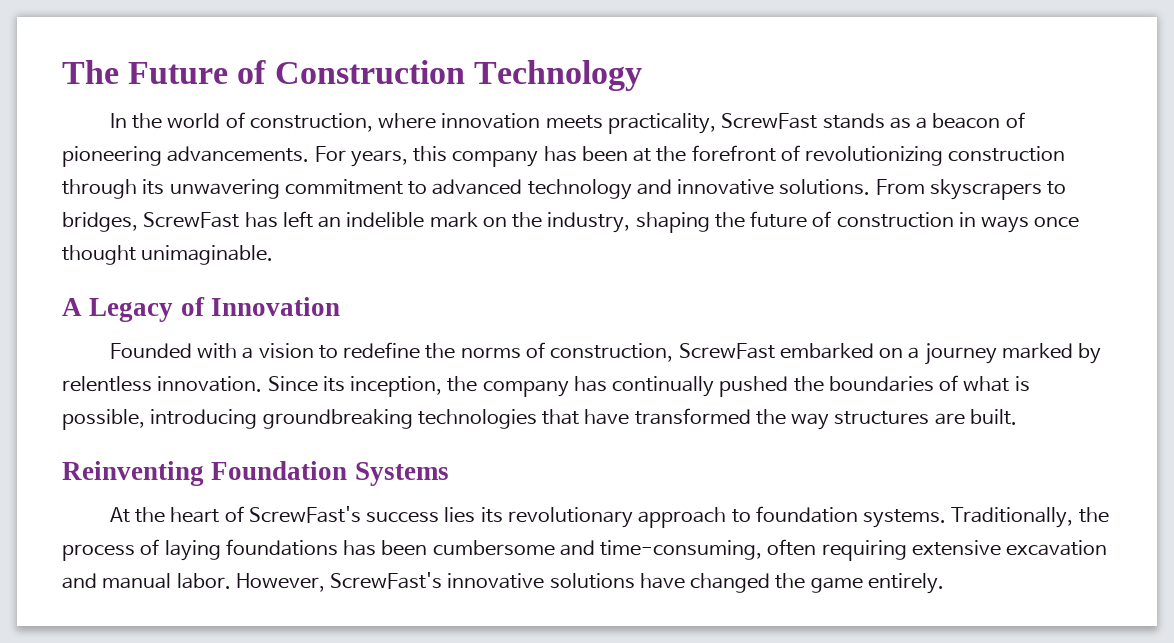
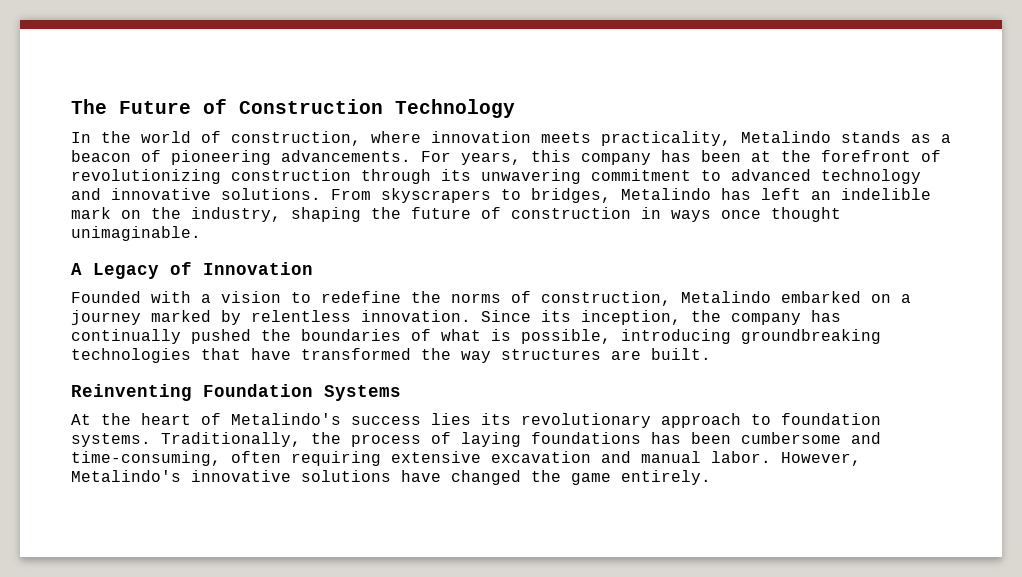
- In the world of construction, where innovation meets practicality, ScrewFast stands as a beacon of pioneering advancements.
+ In the world of construction, where innovation meets practicality, Metalindo stands as a beacon of pioneering advancements.
- From skyscrapers to bridges, ScrewFast has left an indelible mark on the industry, shaping the future of construction in ways once thought unimaginable.
+ From skyscrapers to bridges, Metalindo has left an indelible mark on the industry, shaping the future of construction in ways once thought unimaginable.
- Founded with a vision to redefine the norms of construction, ScrewFast embarked on a journey marked by relentless innovation.
+ Founded with a vision to redefine the norms of construction, Metalindo embarked on a journey marked by relentless innovation.
- At the heart of ScrewFast's success lies its revolutionary approach to foundation systems.
+ At the heart of Metalindo's success lies its revolutionary approach to foundation systems.
- However, ScrewFast's innovative solutions have changed the game entirely.
+ However, Metalindo's innovative solutions have changed the game entirely.

